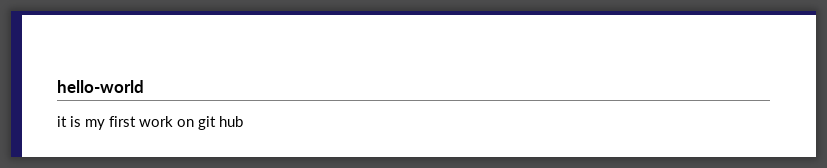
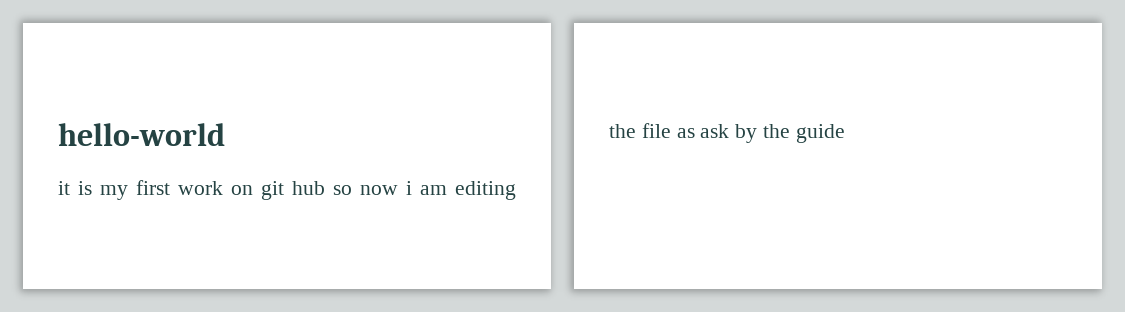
- it is my first work on git hub
+ it is my first work on git hub so now i am editing the file as ask by the guide

